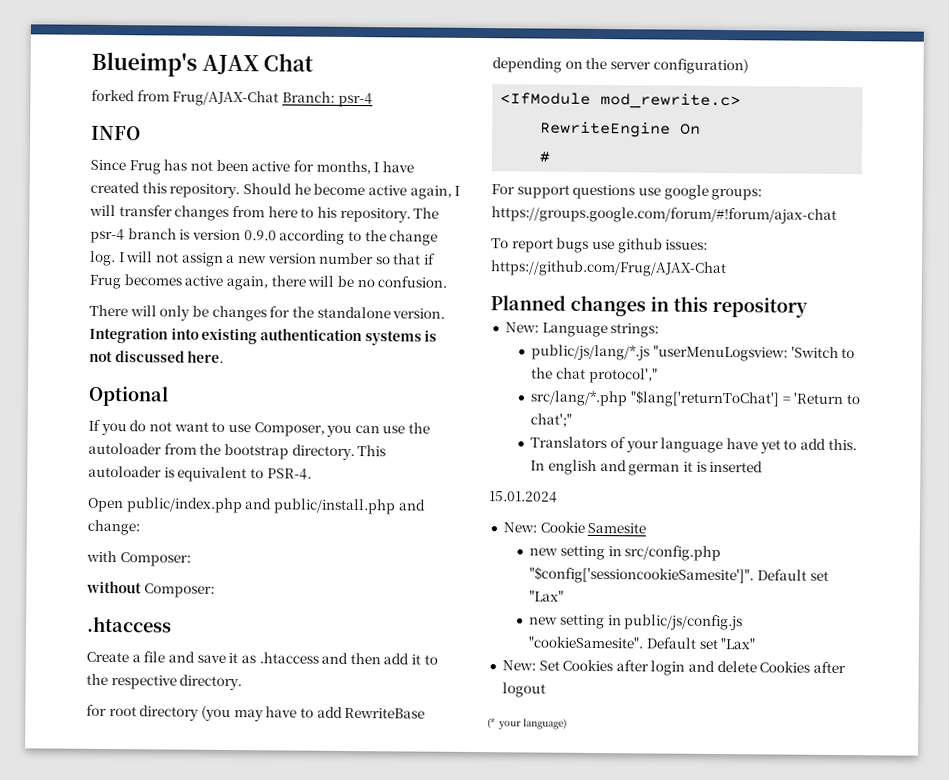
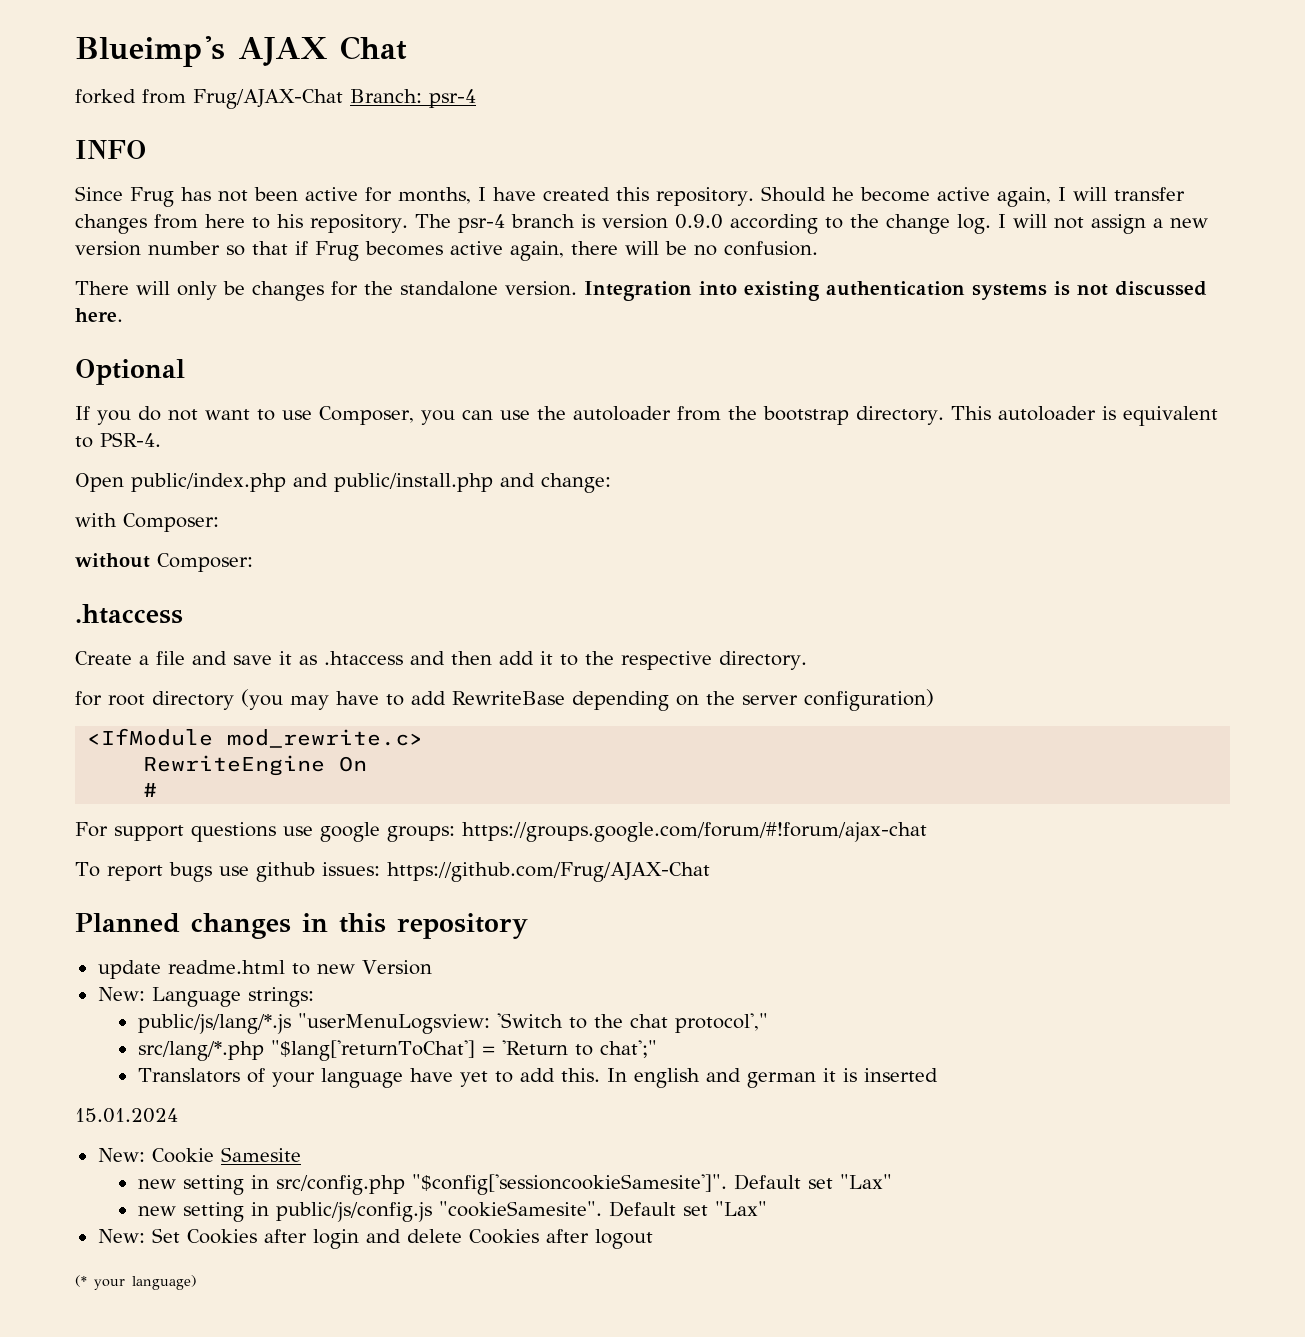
+ update readme.html to new Version

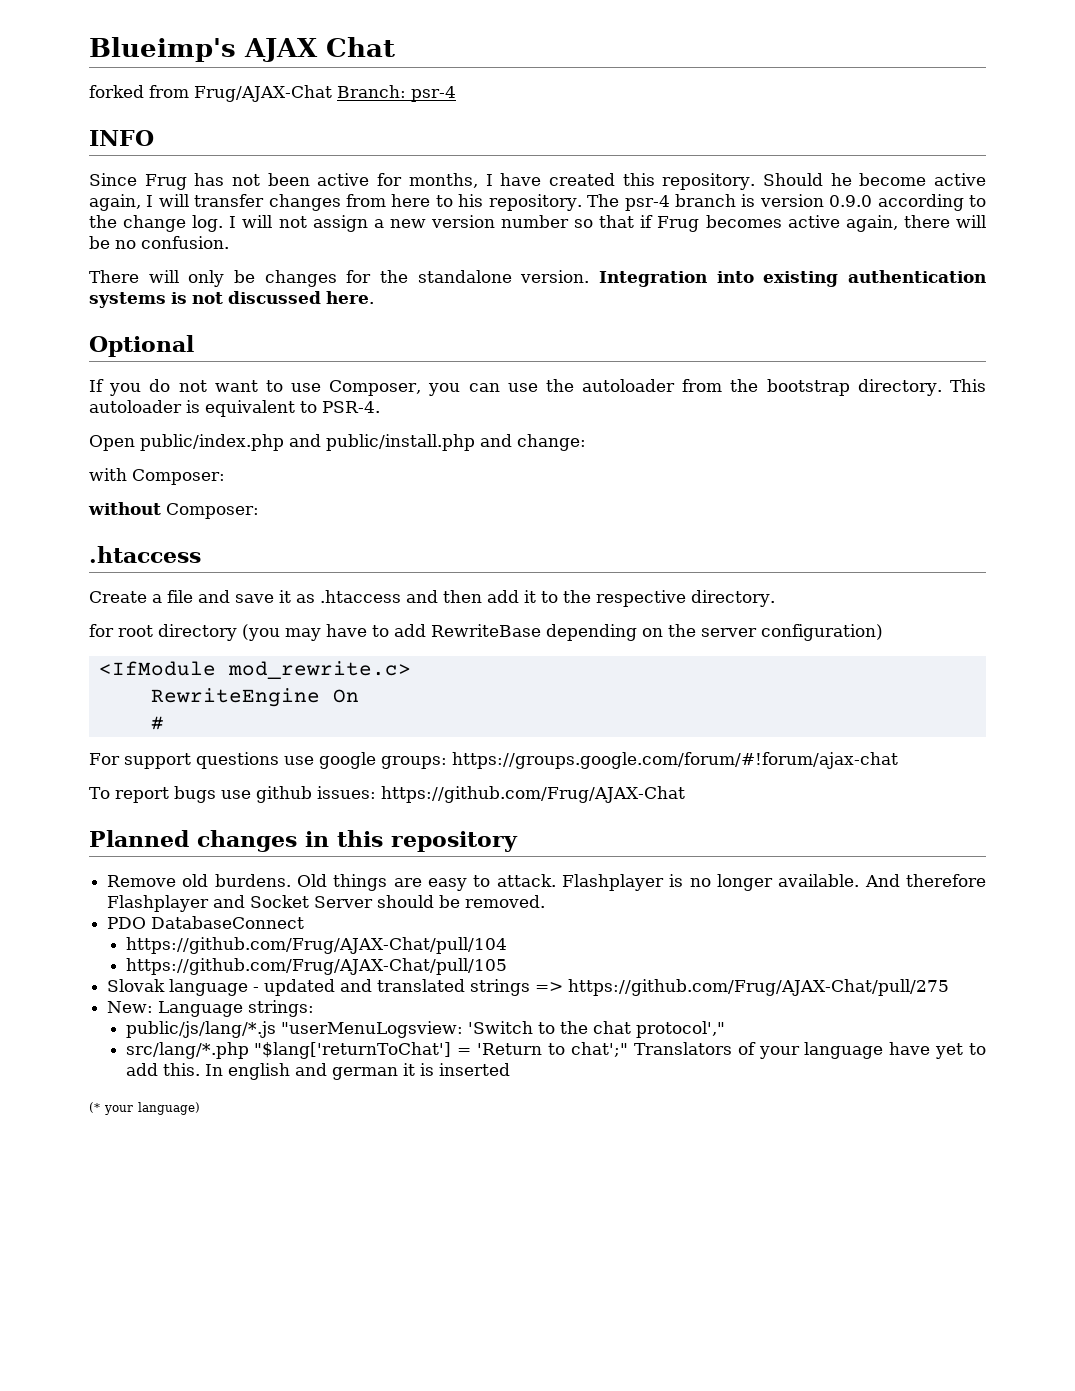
- update readme.html to new Version
+ Remove old burdens. Old things are easy to attack. Flashplayer is no longer available. And therefore Flashplayer and Socket Server should be removed.
+ PDO DatabaseConnect
+ https://github.com/Frug/AJAX-Chat/pull/104
+ https://github.com/Frug/AJAX-Chat/pull/105
+ Slovak language - updated and translated strings => https://github.com/Frug/AJAX-Chat/pull/275
- src/lang/*.php "$lang['returnToChat'] = 'Return to chat';"
- Translators of your language have yet to add this.
+ src/lang/*.php "$lang['returnToChat'] = 'Return to chat';" Translators of your language have yet to add this.
- 15.01.2024
- New: Cookie Samesite
- new setting in src/config.php "$config['sessioncookieSamesite']". Default set "Lax"
- new setting in public/js/config.js "cookieSamesite". Default set "Lax"
- New: Set Cookies after login and delete Cookies after logout

